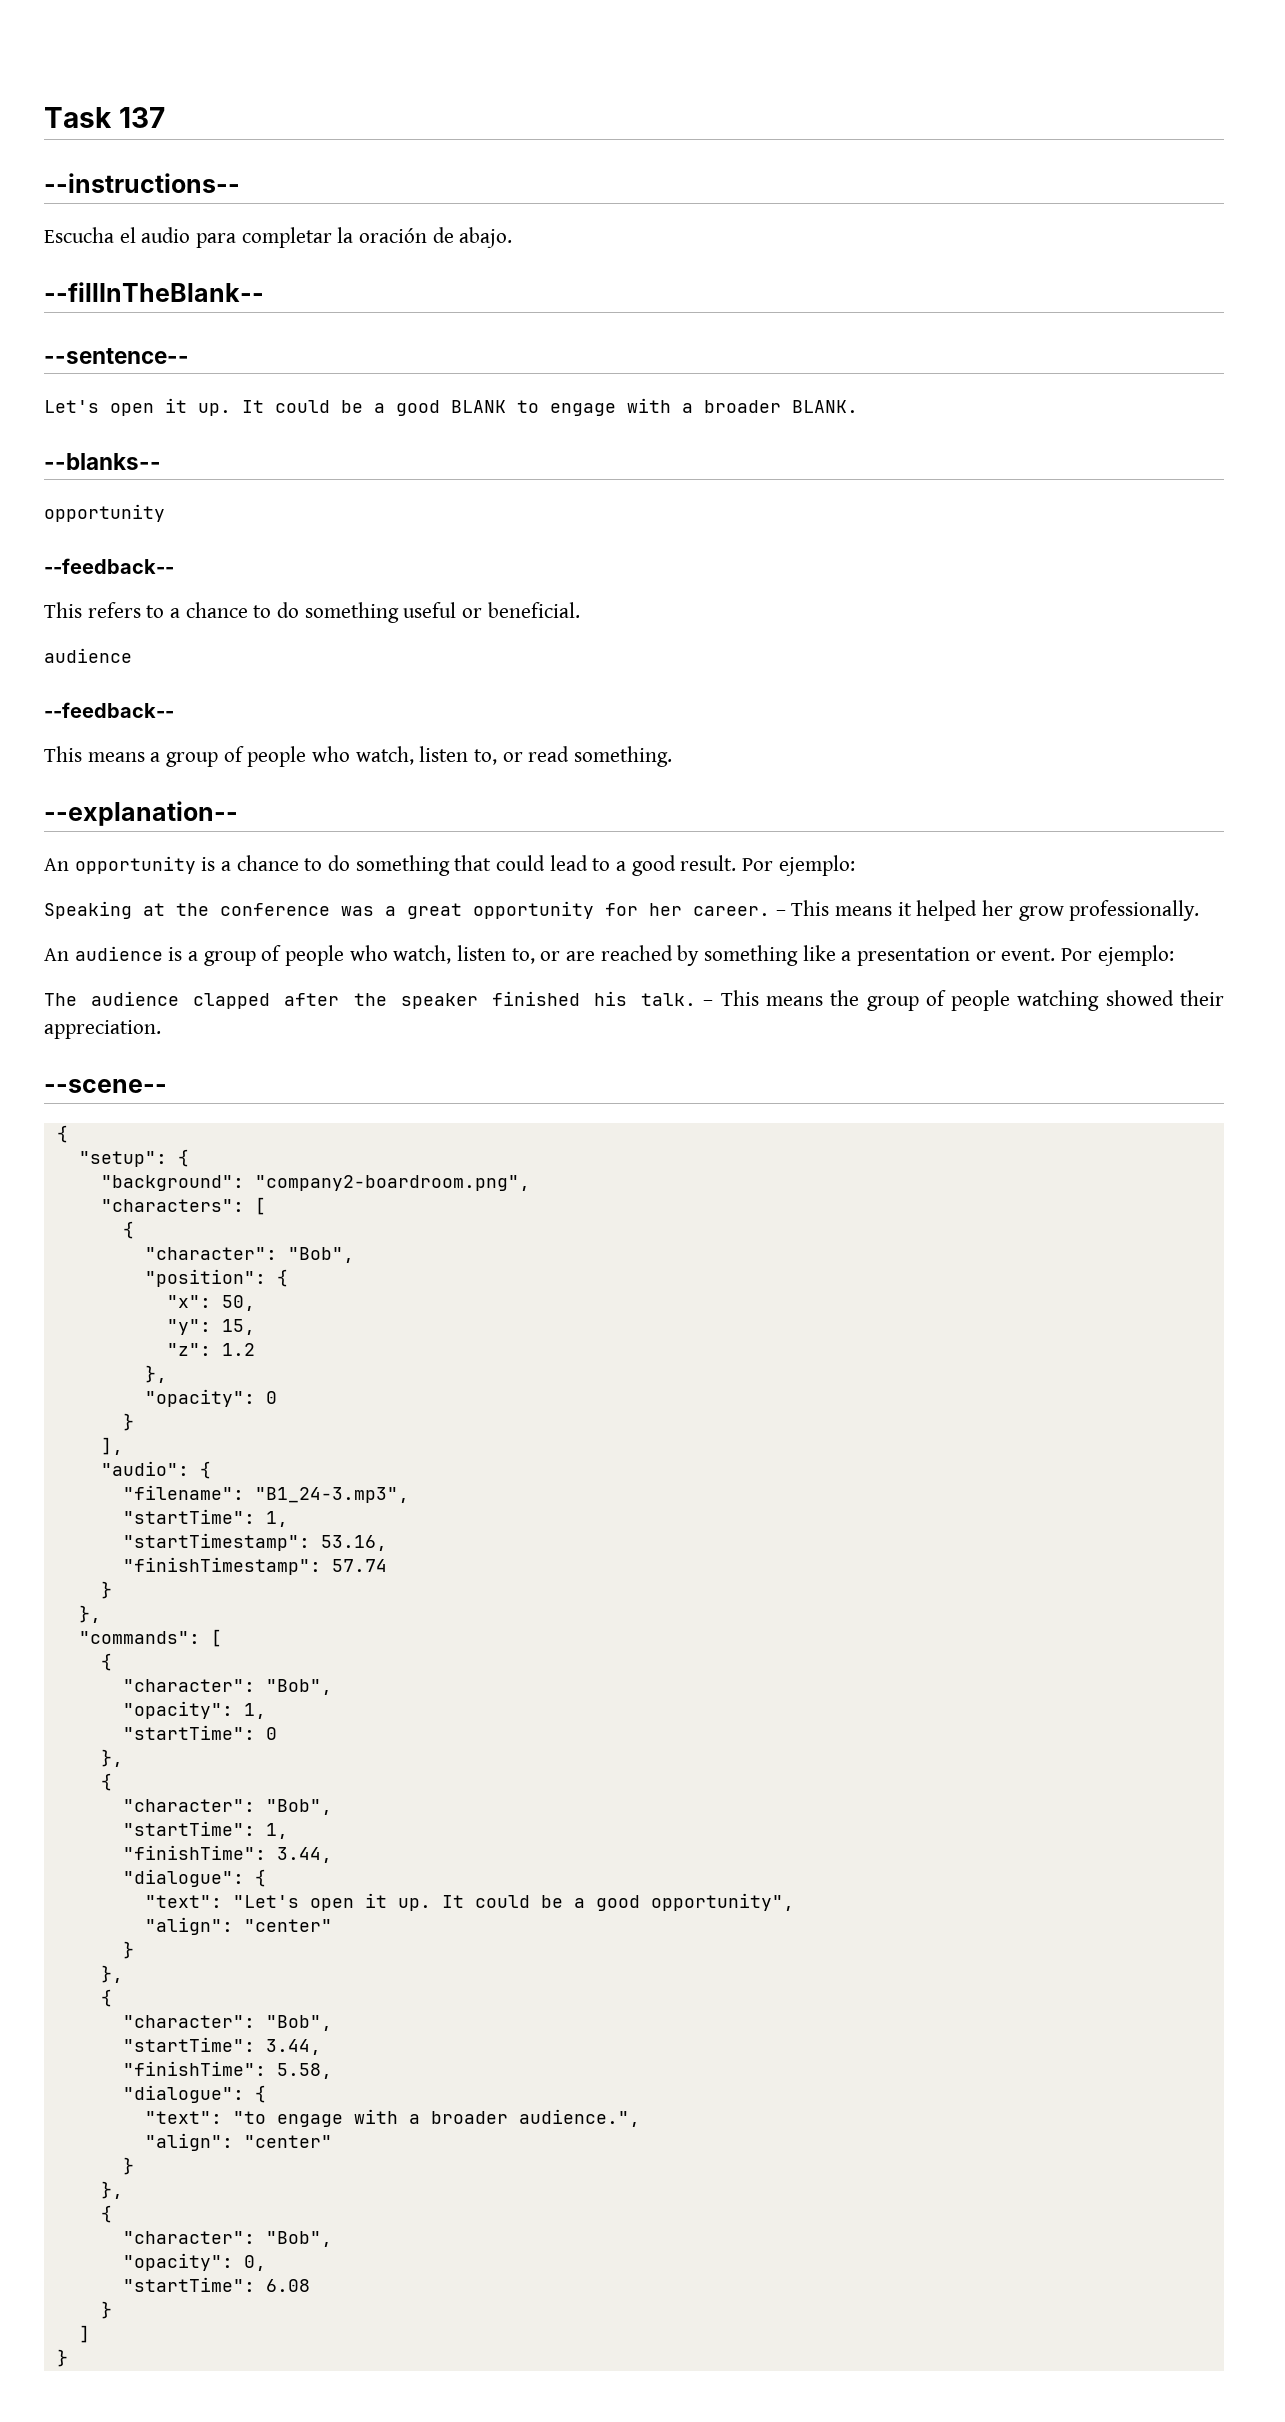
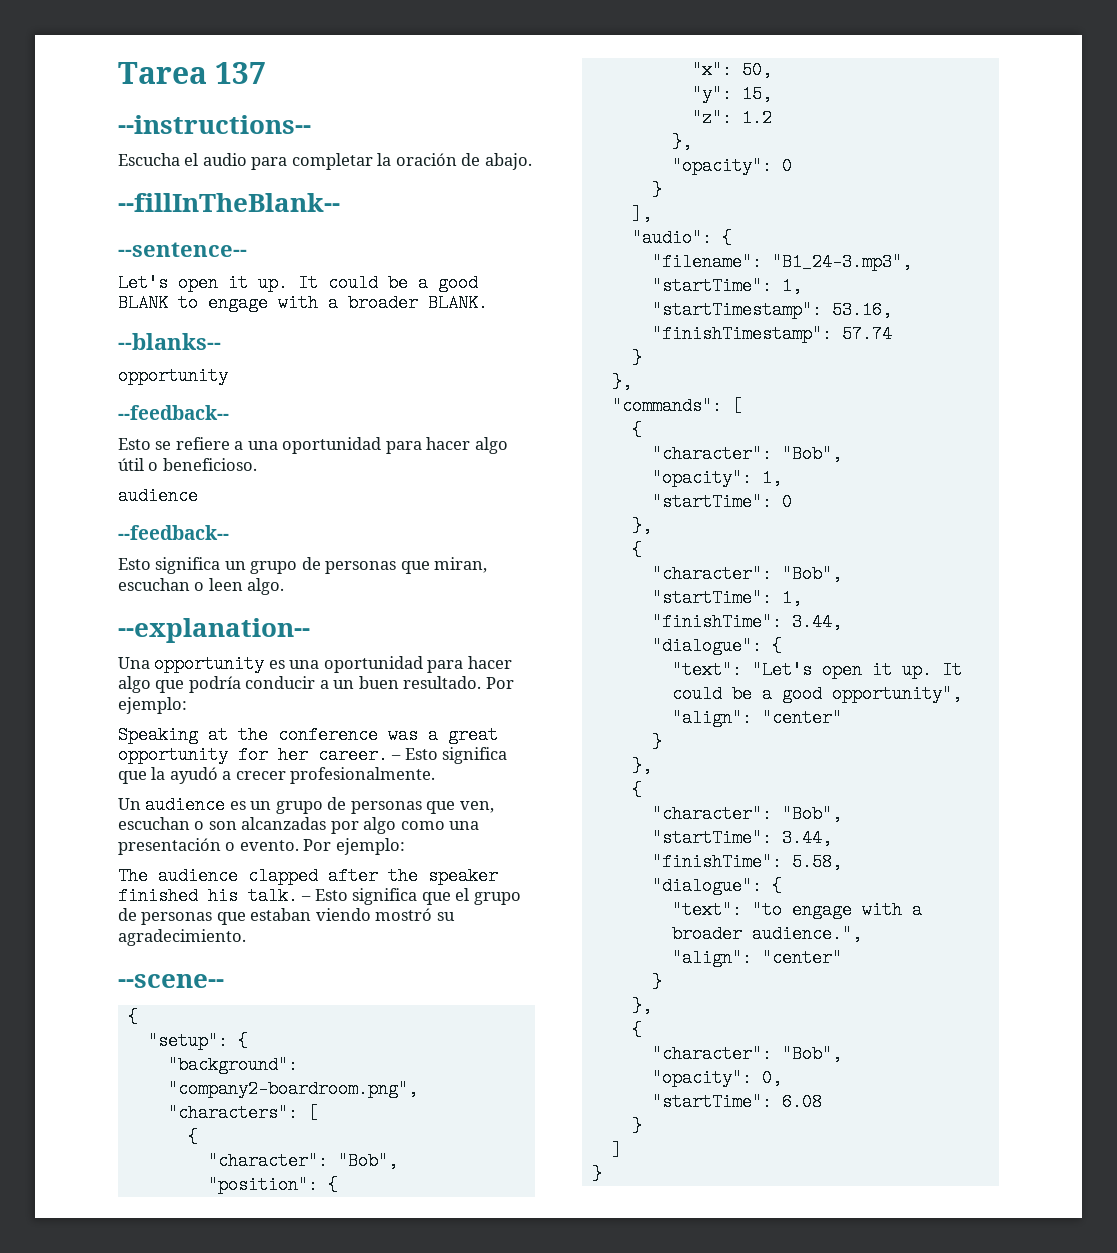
- Task 137
+ Tarea 137
- This refers to a chance to do something useful or beneficial.
+ Esto se refiere a una oportunidad para hacer algo útil o beneficioso.
  audience
  --feedback--
- This means a group of people who watch, listen to, or read something.
+ Esto significa un grupo de personas que miran, escuchan o leen algo.
  --explanation--
- An opportunity is a chance to do something that could lead to a good result.
+ Una opportunity es una oportunidad para hacer algo que podría conducir a un buen resultado.
- – This means it helped her grow professionally.
- An audience is a group of people who watch, listen to, or are reached by something like a presentation or event.
+ – Esto significa que la ayudó a crecer profesionalmente.
+ Un audience es un grupo de personas que ven, escuchan o son alcanzadas por algo como una presentación o evento.
- – This means the group of people watching showed their appreciation.
+ – Esto significa que el grupo de personas que estaban viendo mostró su agradecimiento.

